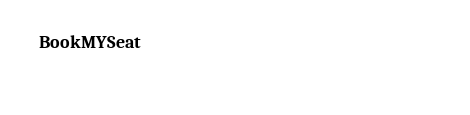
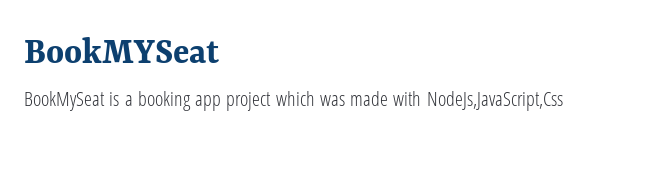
+ BookMySeat is a booking app project which was made with NodeJs,JavaScript,Css

